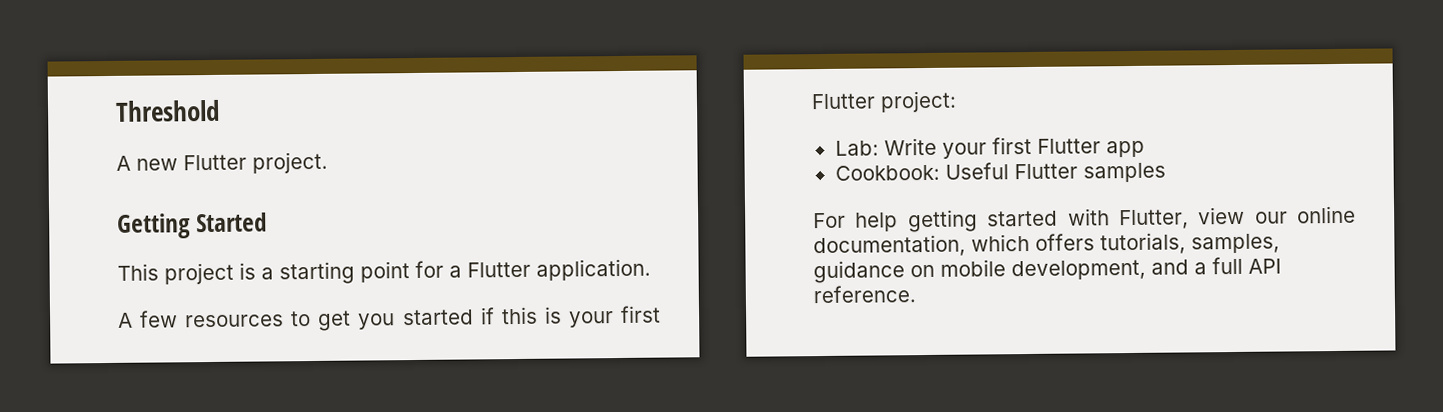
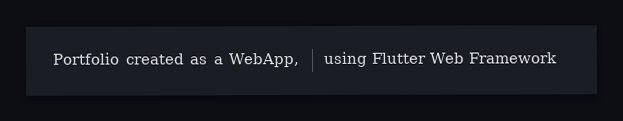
- Threshold
- A new Flutter project.
- Getting Started
- This project is a starting point for a Flutter application.
- A few resources to get you started if this is your first Flutter project:
- Lab: Write your first Flutter app
- Cookbook: Useful Flutter samples
- For help getting started with Flutter, view our online documentation, which offers tutorials, samples, guidance on mobile development, and a full API reference.
+ Portfolio created as a WebApp, using Flutter Web Framework

